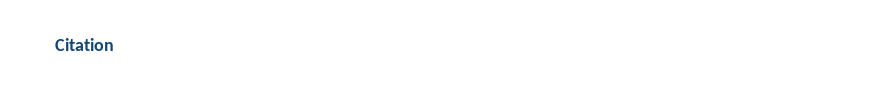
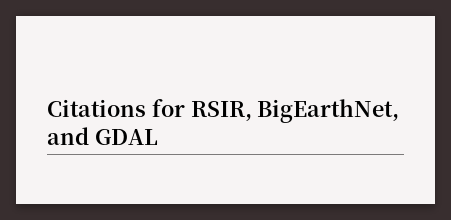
- Citation
+ Citations for RSIR, BigEarthNet, and GDAL

